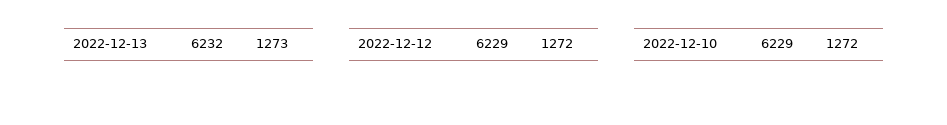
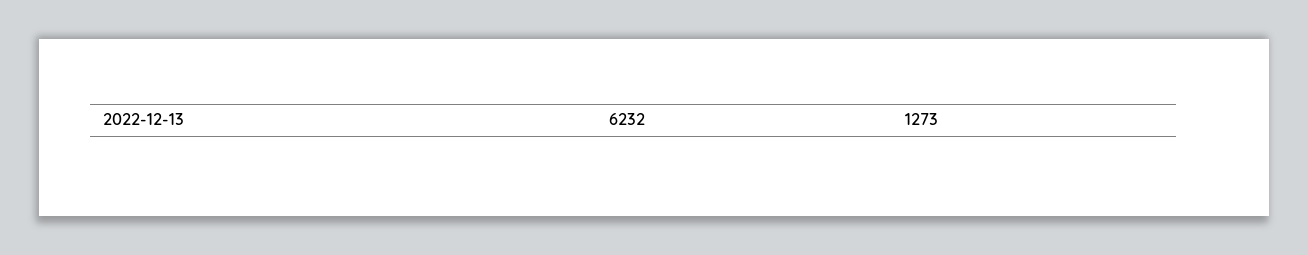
- 2022-12-12 | 6229 | 1272
- 2022-12-10 | 6229 | 1272

